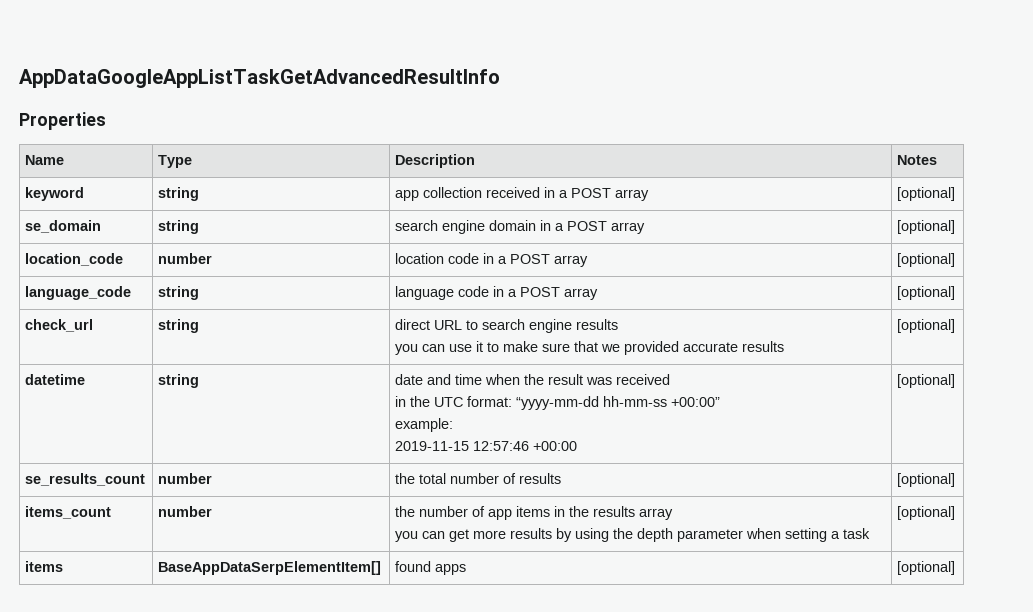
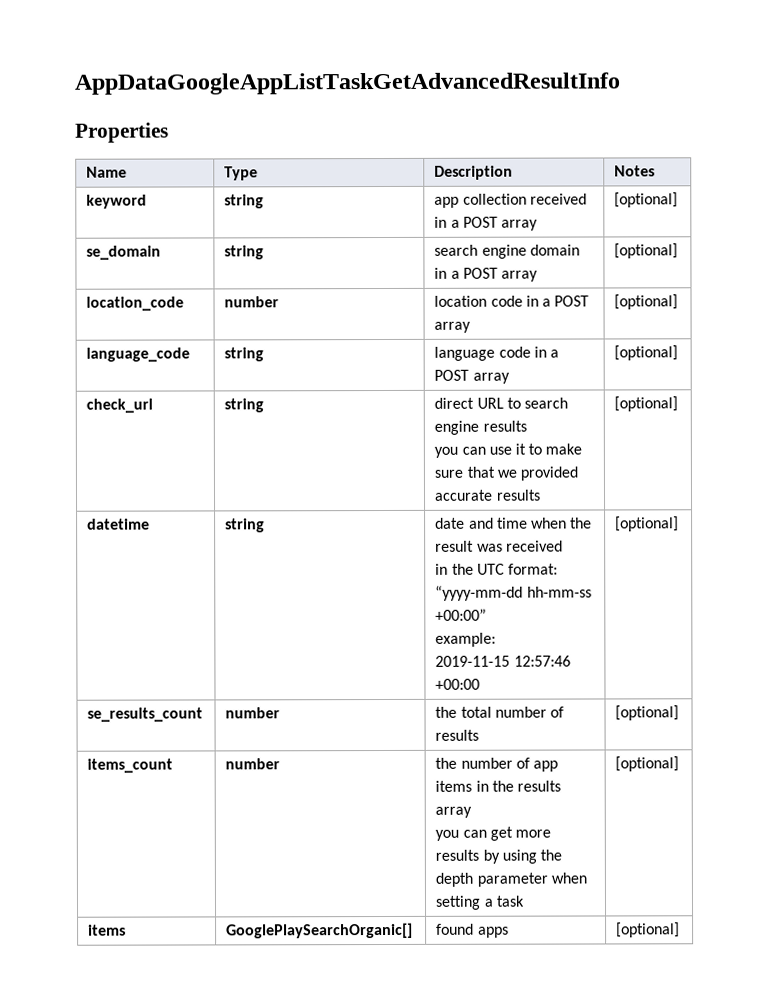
- items | BaseAppDataSerpElementItem[] | found apps | [optional]
+ items | GooglePlaySearchOrganic[] | found apps | [optional]

